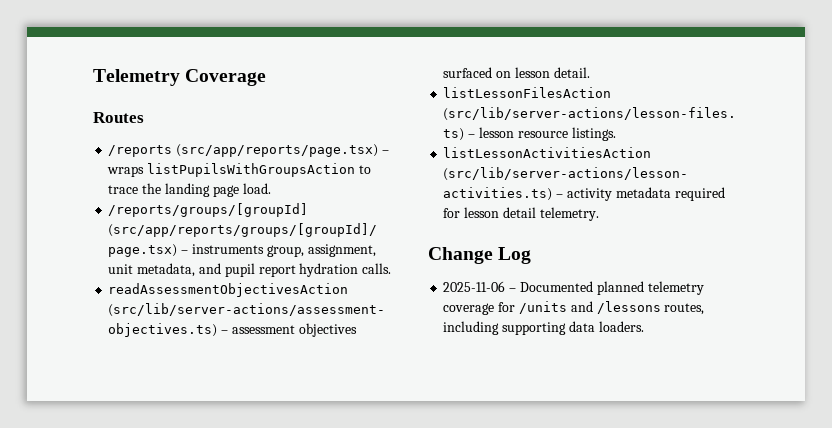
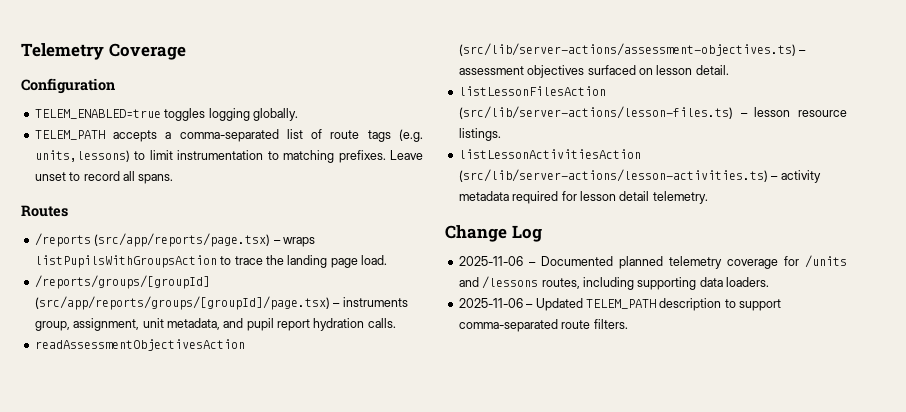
+ Configuration
+ TELEM_ENABLED=true toggles logging globally.
+ TELEM_PATH accepts a comma-separated list of route tags (e.g. units,lessons) to limit instrumentation to matching prefixes. Leave unset to record all spans.
+ 2025-11-06 – Updated TELEM_PATH description to support comma-separated route filters.

